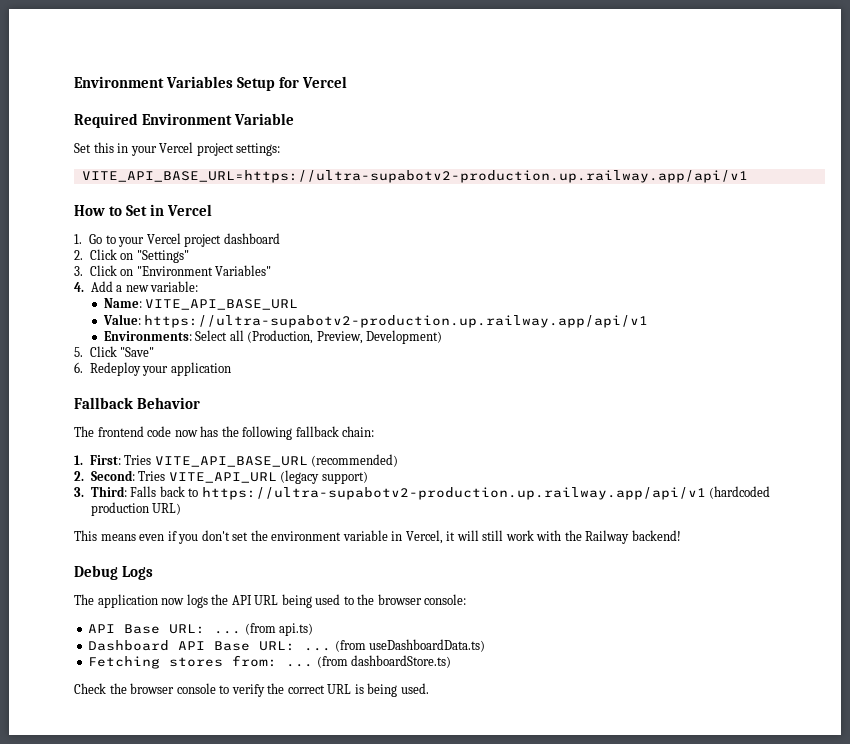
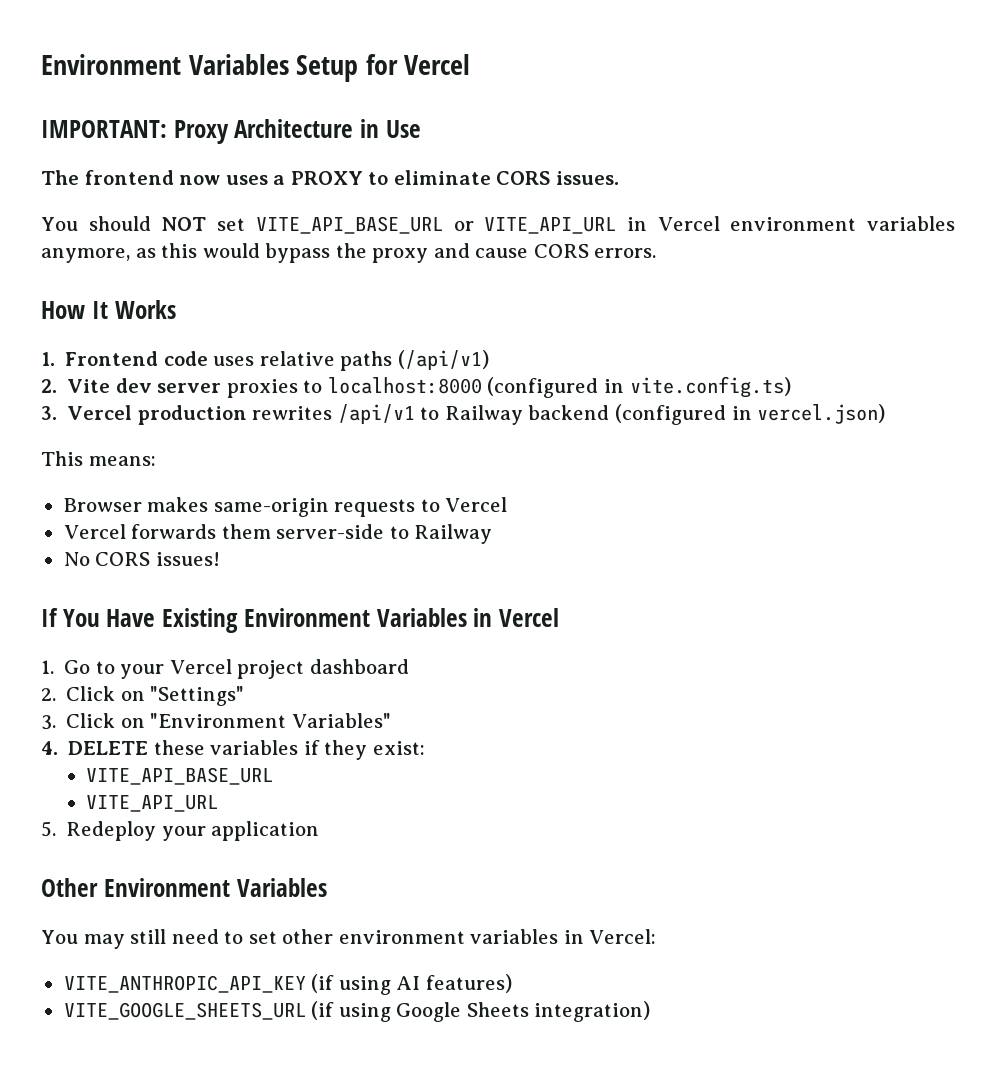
- Required Environment Variable
- Set this in your Vercel project settings:
- VITE_API_BASE_URL=https://ultra-supabotv2-production.up.railway.app/api/v1
- How to Set in Vercel
+ IMPORTANT: Proxy Architecture in Use
+ The frontend now uses a PROXY to eliminate CORS issues.
+ You should NOT set VITE_API_BASE_URL or VITE_API_URL in Vercel environment variables anymore, as this would bypass the proxy and cause CORS errors.
+ How It Works
+ 1. Frontend code uses relative paths (/api/v1)
+ 2. Vite dev server proxies to localhost:8000 (configured in vite.config.ts)
+ 3. Vercel production rewrites /api/v1 to Railway backend (configured in vercel.json)
+ This means:
+ Browser makes same-origin requests to Vercel
+ Vercel forwards them server-side to Railway
+ No CORS issues!
+ If You Have Existing Environment Variables in Vercel
- 4. Add a new variable:
- Name: VITE_API_BASE_URL
- Value: https://ultra-supabotv2-production.up.railway.app/api/v1
- Environments: Select all (Production, Preview, Development)
- 5. Click "Save"
- 6. Redeploy your application
- Fallback Behavior
- The frontend code now has the following fallback chain:
- 1. First: Tries VITE_API_BASE_URL (recommended)
- 2. Second: Tries VITE_API_URL (legacy support)
- 3. Third: Falls back to https://ultra-supabotv2-production.up.railway.app/api/v1 (hardcoded production URL)
- This means even if you don't set the environment variable in Vercel, it will still work with the Railway backend!
- Debug Logs
- The application now logs the API URL being used to the browser console:
- API Base URL: ... (from api.ts)
- Dashboard API Base URL: ... (from useDashboardData.ts)
- Fetching stores from: ... (from dashboardStore.ts)
- Check the browser console to verify the correct URL is being used.
+ 4. DELETE these variables if they exist:
+ VITE_API_BASE_URL
+ VITE_API_URL
+ 5. Redeploy your application
+ Other Environment Variables
+ You may still need to set other environment variables in Vercel:
+ VITE_ANTHROPIC_API_KEY (if using AI features)
+ VITE_GOOGLE_SHEETS_URL (if using Google Sheets integration)

